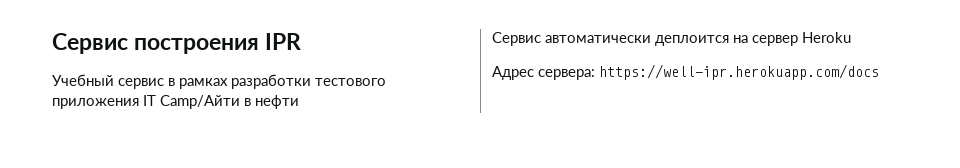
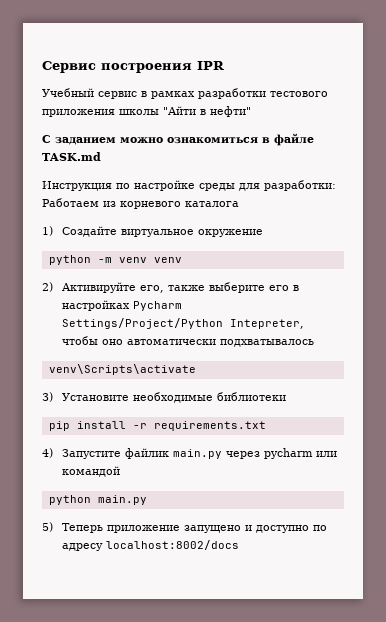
- Учебный сервис в рамках разработки тестового приложения IT Camp/Айти в нефти
- Сервис автоматически деплоится на сервер Heroku
- Адрес сервера: https://well-ipr.herokuapp.com/docs
+ Учебный сервис в рамках разработки тестового приложения школы "Айти в нефти"
+ С заданием можно ознакомиться в файле TASK.md
+ Инструкция по настройке среды для разработки: Работаем из корневого каталога
+ 1) Создайте виртуальное окружение
+ python -m venv venv
+ 2) Активируйте его, также выберите его в настройках Pycharm Settings/Project/Python Intepreter, чтобы оно автоматически подхватывалось
+ venv\Scripts\activate
+ 3) Установите необходимые библиотеки
+ pip install -r requirements.txt
+ 4) Запустите файлик main.py через pycharm или командой
+ python main.py
+ 5) Теперь приложение запущено и доступно по адресу localhost:8002/docs

